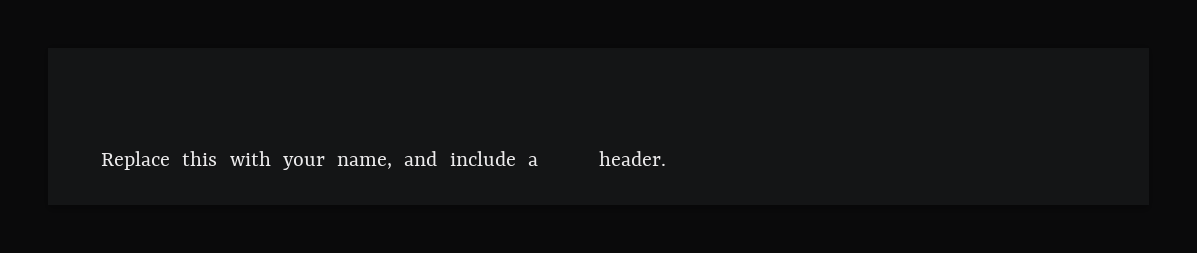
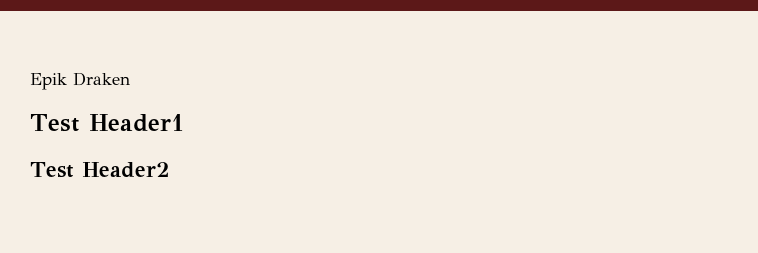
- Replace this with your name, and include a header.
+ Epik Draken
+ Test Header1
+ Test Header2

